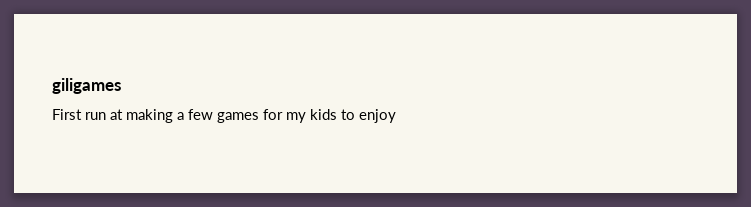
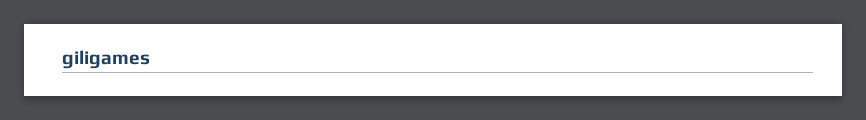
- First run at making a few games for my kids to enjoy

